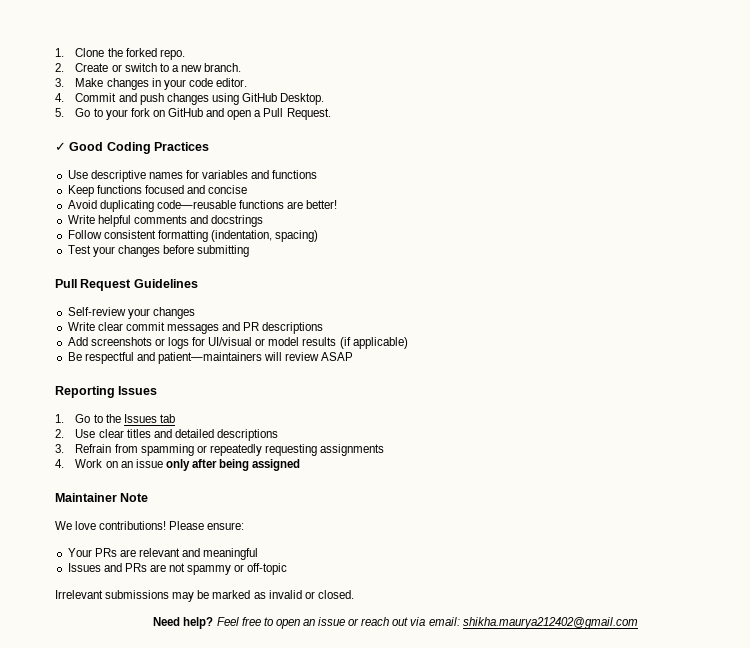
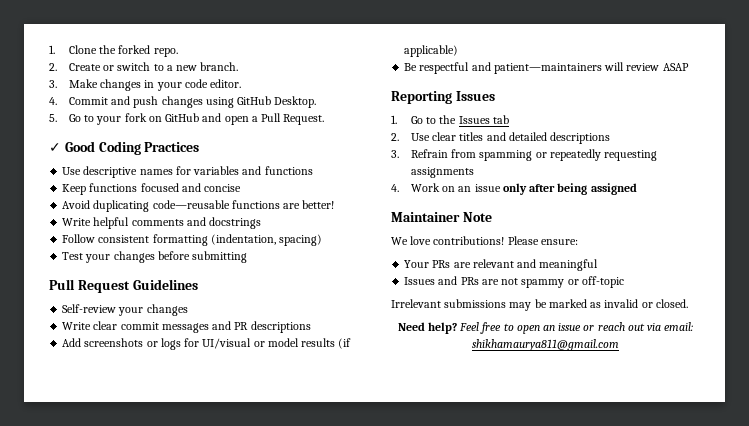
- Feel free to open an issue or reach out via email: shikha.maurya212402@gmail.com
+ Feel free to open an issue or reach out via email: shikhamaurya811@gmail.com

